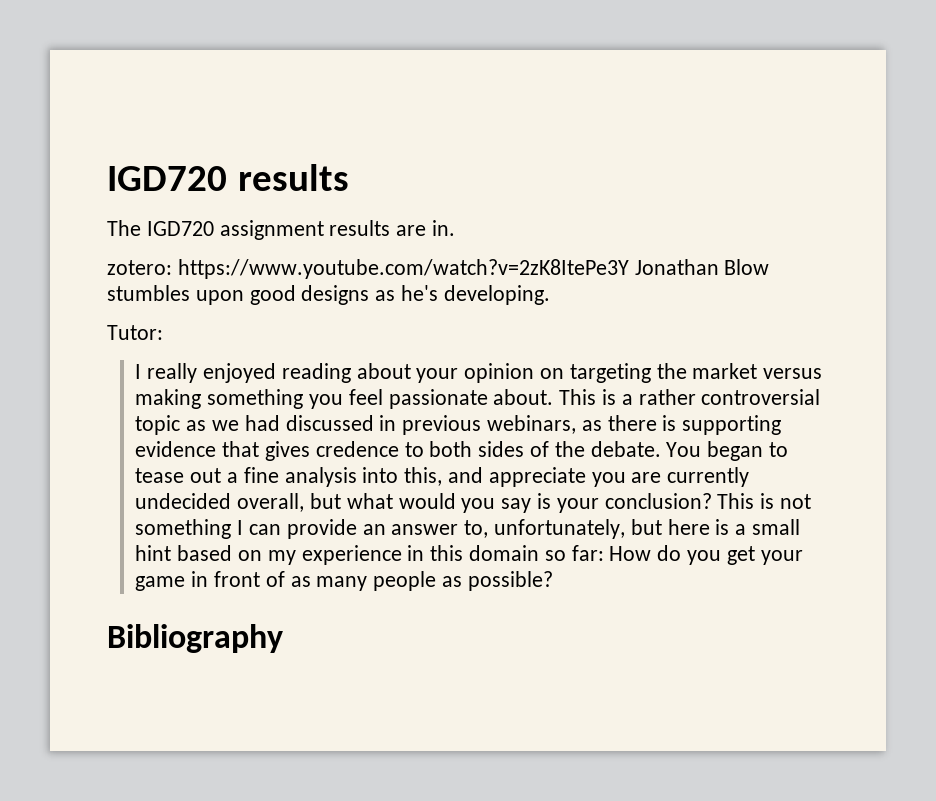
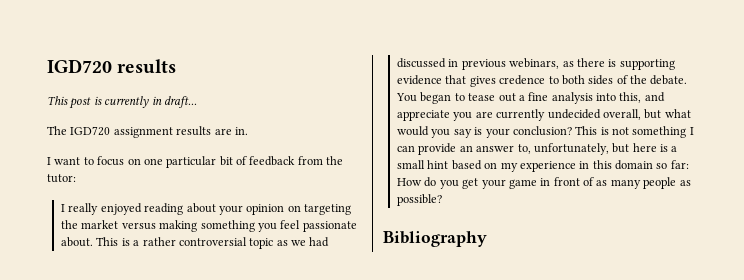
+ This post is currently in draft...
- zotero: https://www.youtube.com/watch?v=2zK8ItePe3Y Jonathan Blow stumbles upon good designs as he's developing.
- Tutor:
+ I want to focus on one particular bit of feedback from the tutor:

